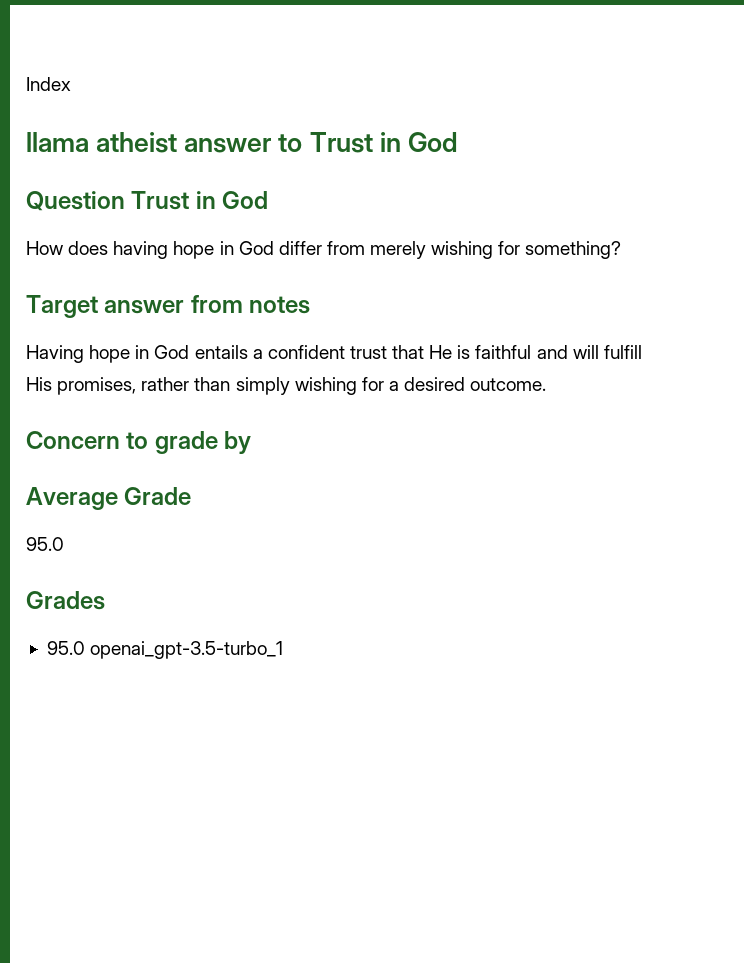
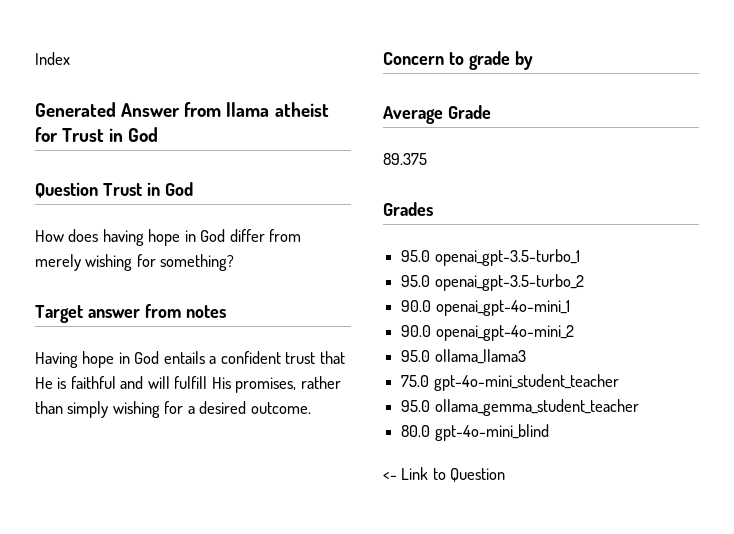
- llama atheist answer to Trust in God
+ Generated Answer from llama atheist for Trust in God
  Average Grade
- 95.0
+ 89.375
+ 95.0 openai_gpt-3.5-turbo_2
+ 90.0 openai_gpt-4o-mini_1
+ 90.0 openai_gpt-4o-mini_2
+ 95.0 ollama_llama3
+ 75.0 gpt-4o-mini_student_teacher
+ 95.0 ollama_gemma_student_teacher
+ 80.0 gpt-4o-mini_blind
+ <- Link to Question

